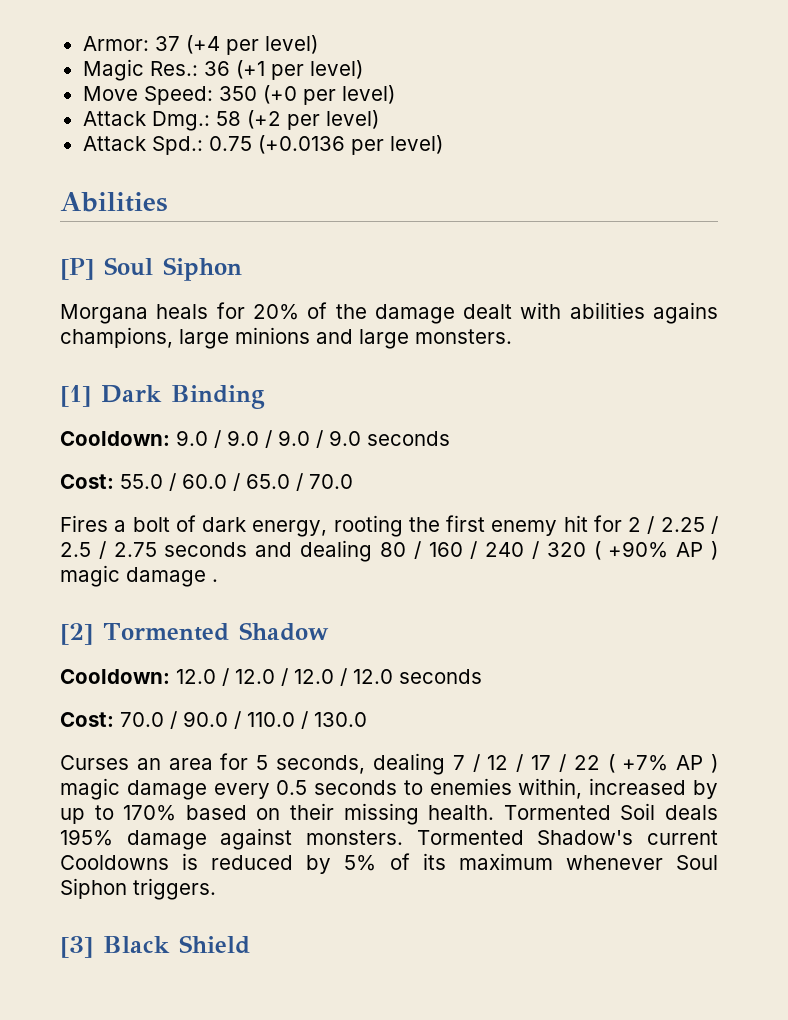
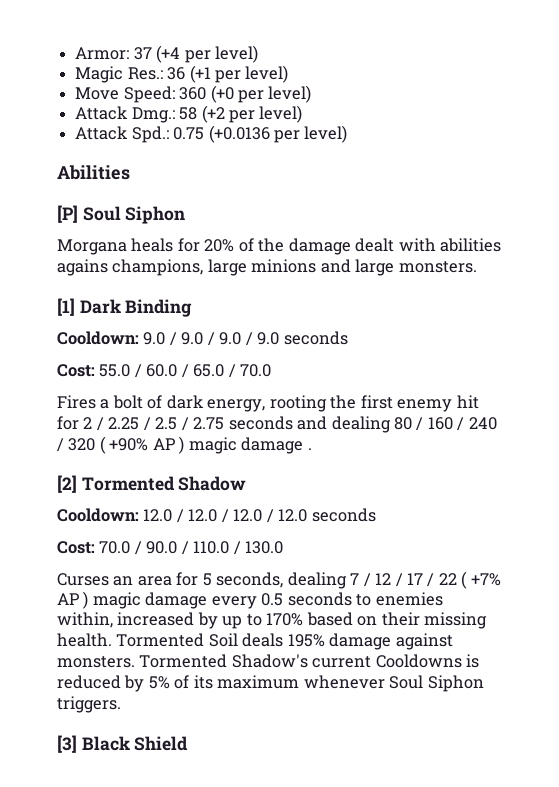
- Move Speed: 350 (+0 per level)
+ Move Speed: 360 (+0 per level)

